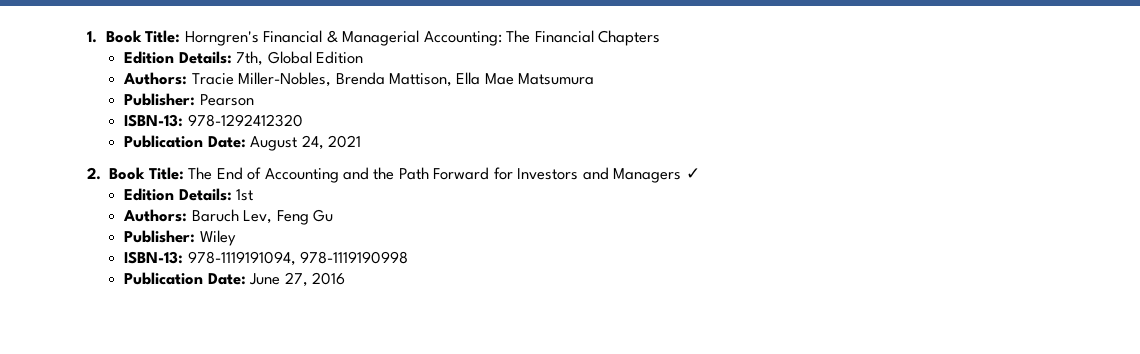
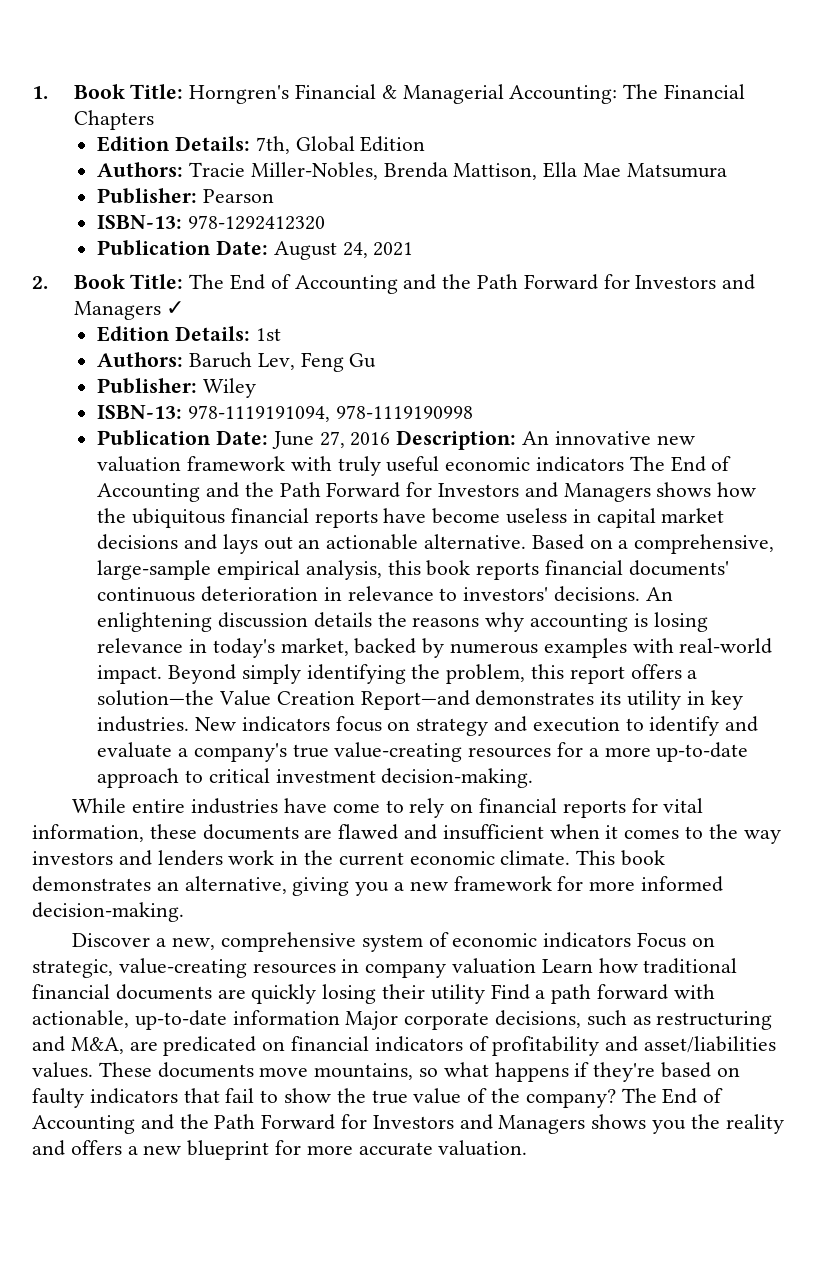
- Publication Date: June 27, 2016
+ Publication Date: June 27, 2016 Description: An innovative new valuation framework with truly useful economic indicators The End of Accounting and the Path Forward for Investors and Managers shows how the ubiquitous financial reports have become useless in capital market decisions and lays out an actionable alternative. Based on a comprehensive, large-sample empirical analysis, this book reports financial documents' continuous deterioration in relevance to investors' decisions. An enlightening discussion details the reasons why accounting is losing relevance in today's market, backed by numerous examples with real-world impact. Beyond simply identifying the problem, this report offers a solution—the Value Creation Report—and demonstrates its utility in key industries. New indicators focus on strategy and execution to identify and evaluate a company's true value-creating resources for a more up-to-date approach to critical investment decision-making.
+ While entire industries have come to rely on financial reports for vital information, these documents are flawed and insufficient when it comes to the way investors and lenders work in the current economic climate. This book demonstrates an alternative, giving you a new framework for more informed decision-making.
+ Discover a new, comprehensive system of economic indicators Focus on strategic, value-creating resources in company valuation Learn how traditional financial documents are quickly losing their utility Find a path forward with actionable, up-to-date information Major corporate decisions, such as restructuring and M&A, are predicated on financial indicators of profitability and asset/liabilities values. These documents move mountains, so what happens if they're based on faulty indicators that fail to show the true value of the company? The End of Accounting and the Path Forward for Investors and Managers shows you the reality and offers a new blueprint for more accurate valuation.

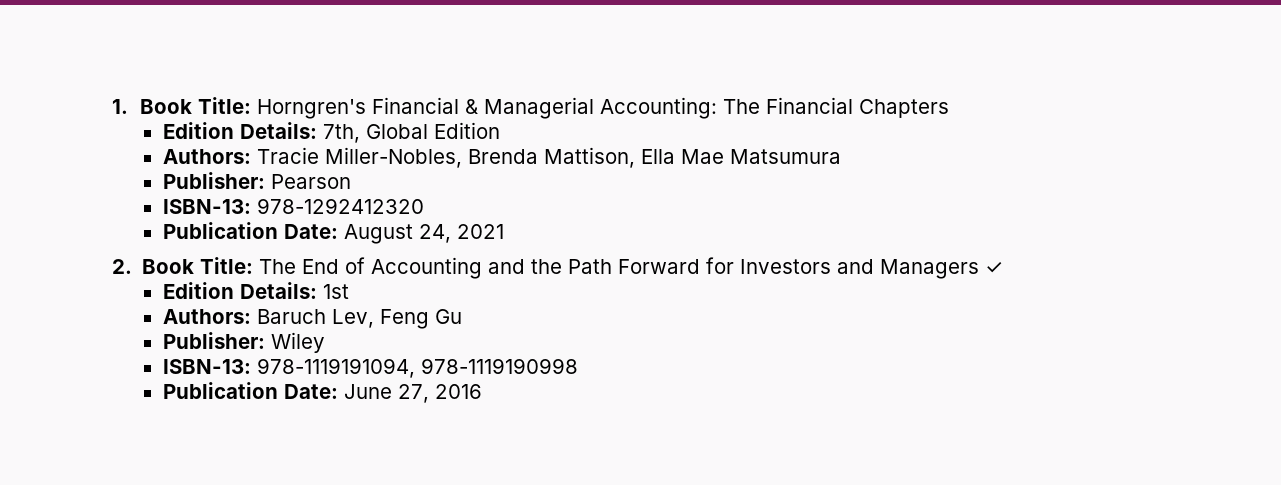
- Publication Date: June 27, 2016 Description: An innovative new valuation framework with truly useful economic indicators The End of Accounting and the Path Forward for Investors and Managers shows how the ubiquitous financial reports have become useless in capital market decisions and lays out an actionable alternative. Based on a comprehensive, large-sample empirical analysis, this book reports financial documents' continuous deterioration in relevance to investors' decisions. An enlightening discussion details the reasons why accounting is losing relevance in today's market, backed by numerous examples with real-world impact. Beyond simply identifying the problem, this report offers a solution—the Value Creation Report—and demonstrates its utility in key industries. New indicators focus on strategy and execution to identify and evaluate a company's true value-creating resources for a more up-to-date approach to critical investment decision-making.
- While entire industries have come to rely on financial reports for vital information, these documents are flawed and insufficient when it comes to the way investors and lenders work in the current economic climate. This book demonstrates an alternative, giving you a new framework for more informed decision-making.
- Discover a new, comprehensive system of economic indicators Focus on strategic, value-creating resources in company valuation Learn how traditional financial documents are quickly losing their utility Find a path forward with actionable, up-to-date information Major corporate decisions, such as restructuring and M&A, are predicated on financial indicators of profitability and asset/liabilities values. These documents move mountains, so what happens if they're based on faulty indicators that fail to show the true value of the company? The End of Accounting and the Path Forward for Investors and Managers shows you the reality and offers a new blueprint for more accurate valuation.
+ Publication Date: June 27, 2016

